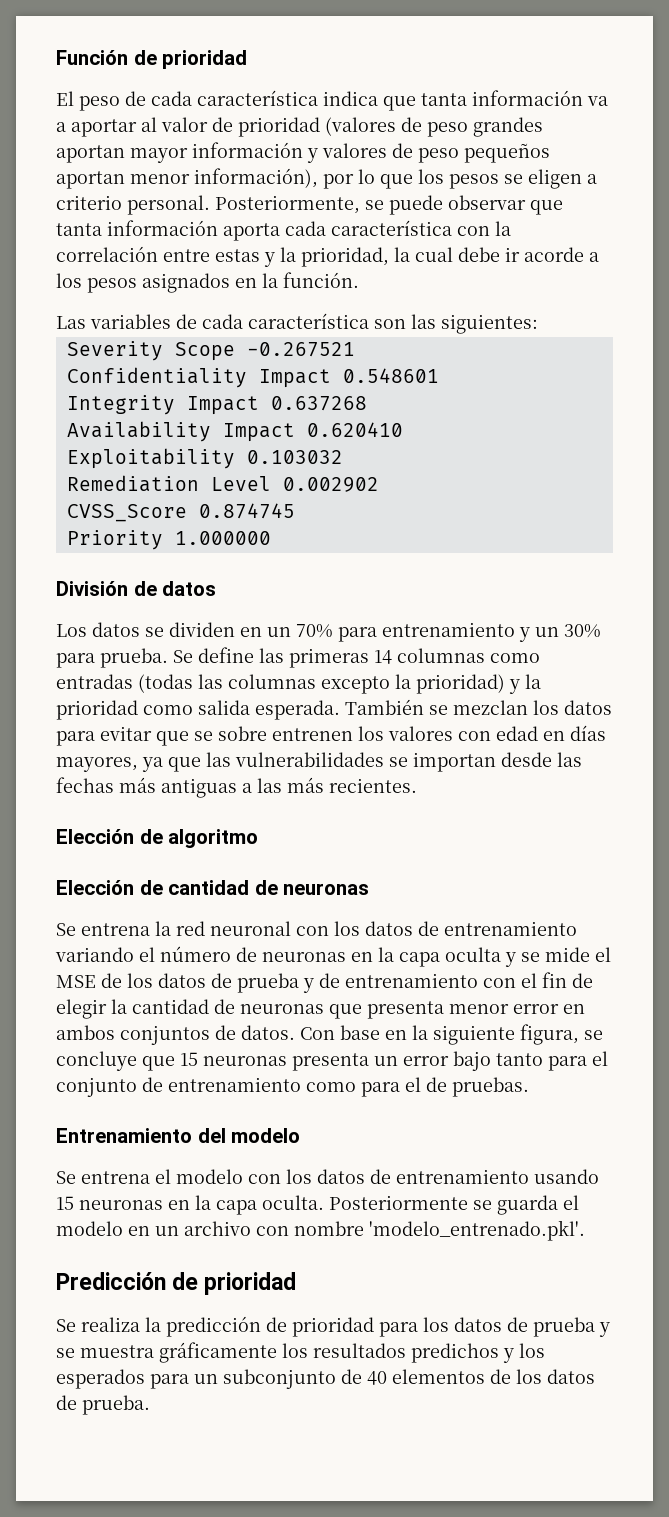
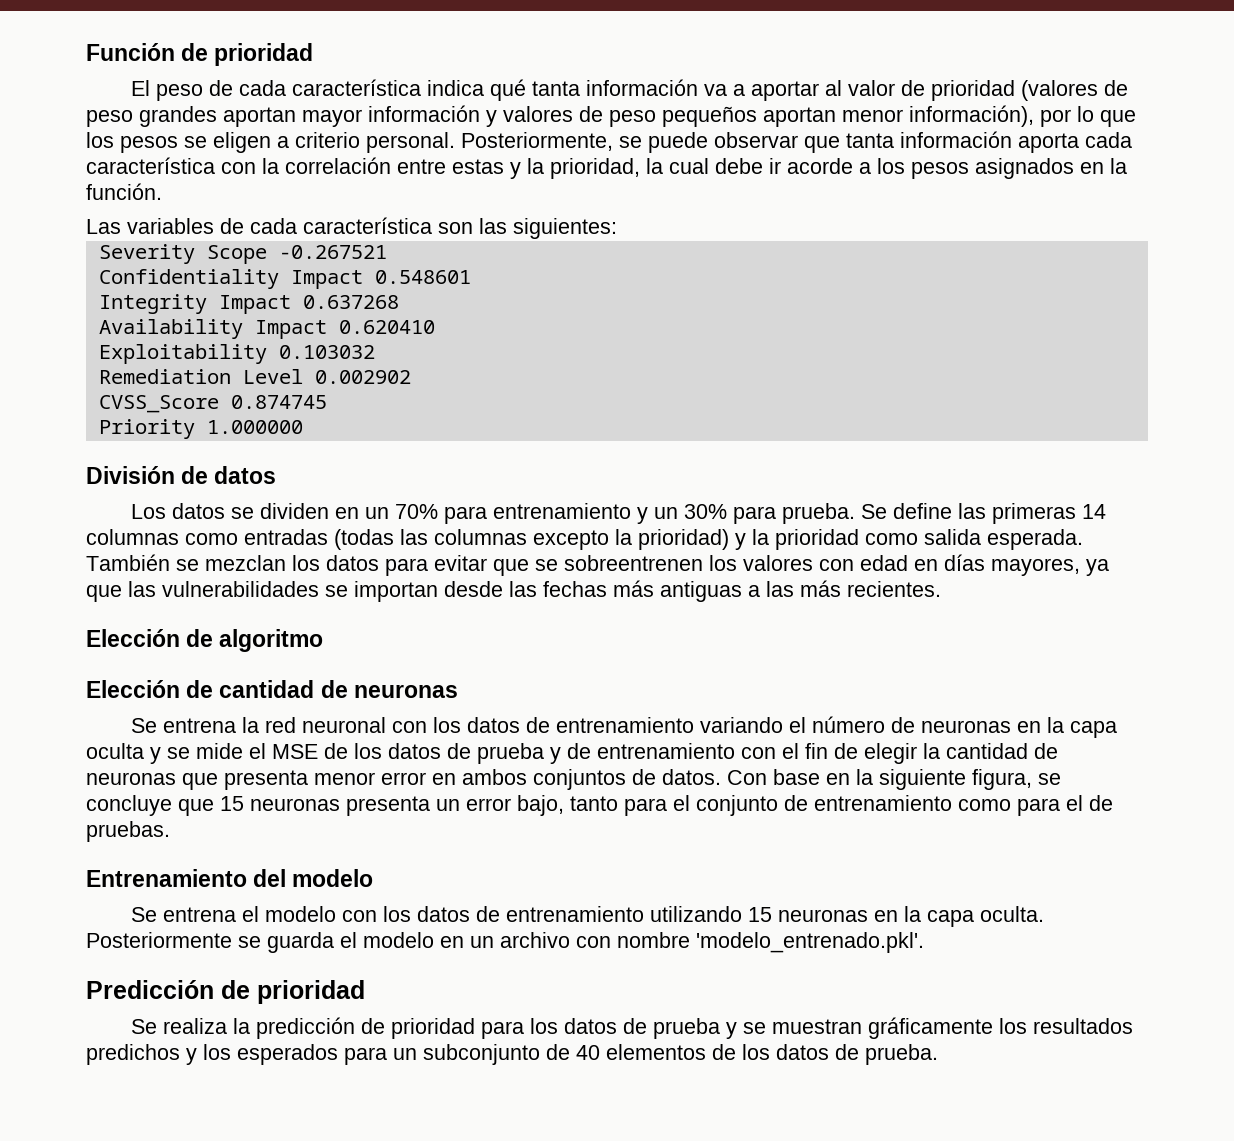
- El peso de cada característica indica que tanta información va a aportar al valor de prioridad (valores de peso grandes aportan mayor información y valores de peso pequeños aportan menor información), por lo que los pesos se eligen a criterio personal.
+ El peso de cada característica indica qué tanta información va a aportar al valor de prioridad (valores de peso grandes aportan mayor información y valores de peso pequeños aportan menor información), por lo que los pesos se eligen a criterio personal.
- También se mezclan los datos para evitar que se sobre entrenen los valores con edad en días mayores, ya que las vulnerabilidades se importan desde las fechas más antiguas a las más recientes.
+ También se mezclan los datos para evitar que se sobreentrenen los valores con edad en días mayores, ya que las vulnerabilidades se importan desde las fechas más antiguas a las más recientes.
- Con base en la siguiente figura, se concluye que 15 neuronas presenta un error bajo tanto para el conjunto de entrenamiento como para el de pruebas.
+ Con base en la siguiente figura, se concluye que 15 neuronas presenta un error bajo, tanto para el conjunto de entrenamiento como para el de pruebas.
- Se entrena el modelo con los datos de entrenamiento usando 15 neuronas en la capa oculta.
+ Se entrena el modelo con los datos de entrenamiento utilizando 15 neuronas en la capa oculta.
- Se realiza la predicción de prioridad para los datos de prueba y se muestra gráficamente los resultados predichos y los esperados para un subconjunto de 40 elementos de los datos de prueba.
+ Se realiza la predicción de prioridad para los datos de prueba y se muestran gráficamente los resultados predichos y los esperados para un subconjunto de 40 elementos de los datos de prueba.

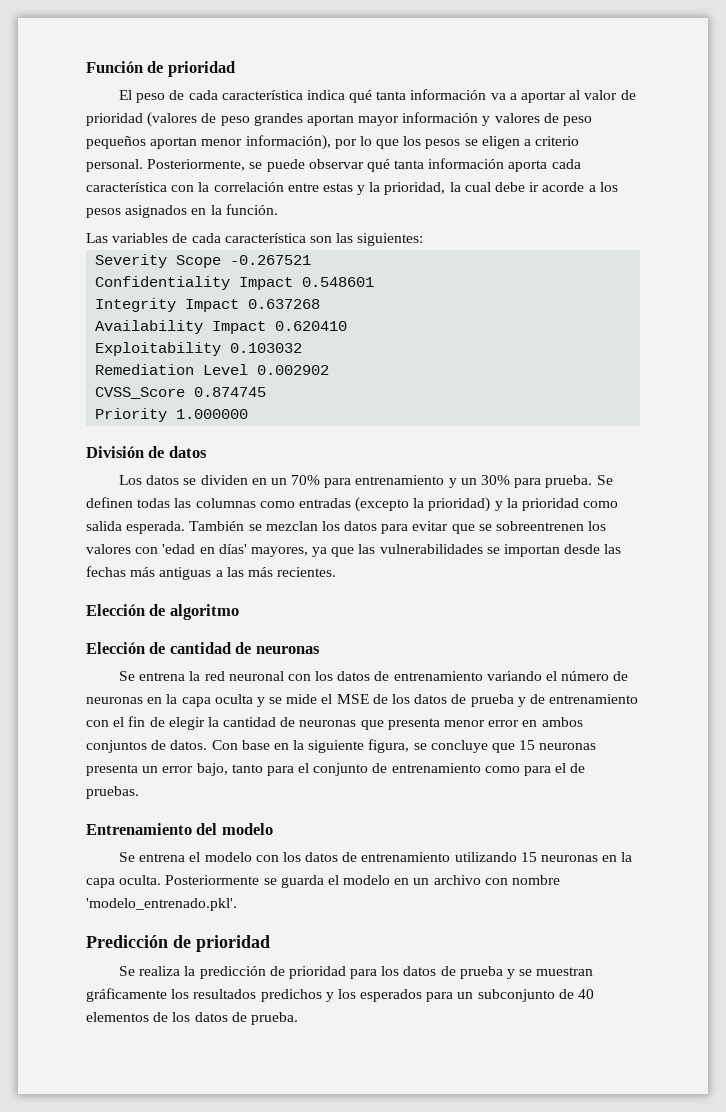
- Posteriormente, se puede observar que tanta información aporta cada característica con la correlación entre estas y la prioridad, la cual debe ir acorde a los pesos asignados en la función.
+ Posteriormente, se puede observar qué tanta información aporta cada característica con la correlación entre estas y la prioridad, la cual debe ir acorde a los pesos asignados en la función.
- Se define las primeras 14 columnas como entradas (todas las columnas excepto la prioridad) y la prioridad como salida esperada.
+ Se definen todas las columnas como entradas (excepto la prioridad) y la prioridad como salida esperada.
- También se mezclan los datos para evitar que se sobreentrenen los valores con edad en días mayores, ya que las vulnerabilidades se importan desde las fechas más antiguas a las más recientes.
+ También se mezclan los datos para evitar que se sobreentrenen los valores con 'edad en días' mayores, ya que las vulnerabilidades se importan desde las fechas más antiguas a las más recientes.

